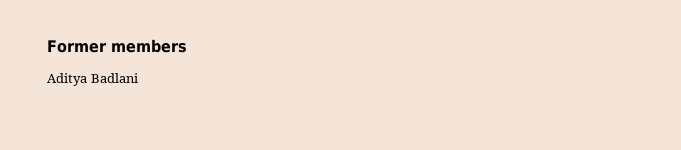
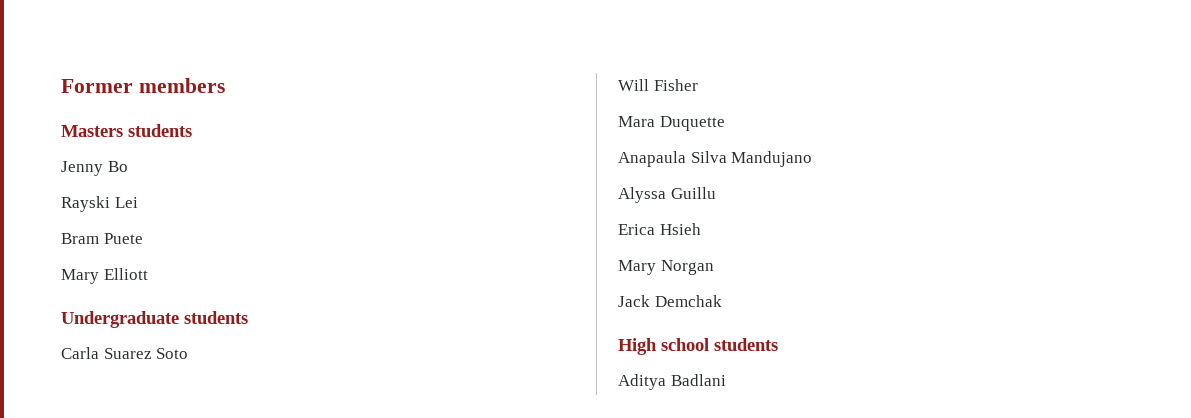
+ Masters students
+ Jenny Bo
+ Rayski Lei
+ Bram Puete
+ Mary Elliott
+ Undergraduate students
+ Carla Suarez Soto
+ Will Fisher
+ Mara Duquette
+ Anapaula Silva Mandujano
+ Alyssa Guillu
+ Erica Hsieh
+ Mary Norgan
+ Jack Demchak
+ High school students

